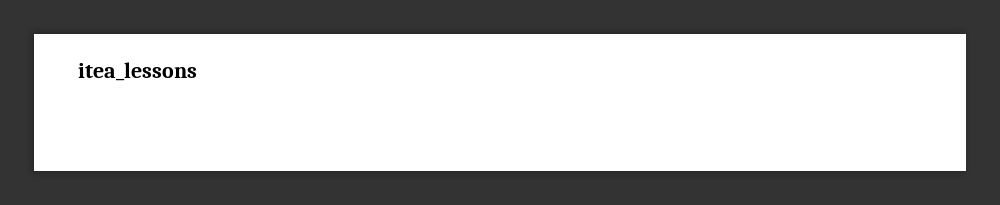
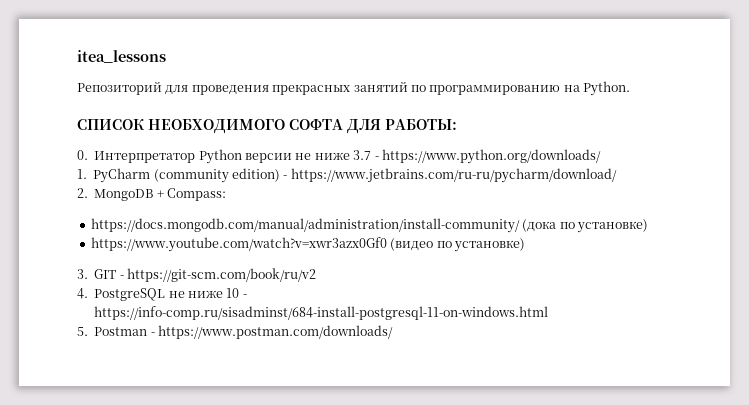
+ Репозиторий для проведения прекрасных занятий по программированию на Python.
+ СПИСОК НЕОБХОДИМОГО СОФТА ДЛЯ РАБОТЫ:
+ 0. Интерпретатор Python версии не ниже 3.7 - https://www.python.org/downloads/
+ 1. PyCharm (community edition) - https://www.jetbrains.com/ru-ru/pycharm/download/
+ 2. MongoDB + Compass:
+ https://docs.mongodb.com/manual/administration/install-community/ (дока по установке)
+ https://www.youtube.com/watch?v=xwr3azx0Gf0 (видео по установке)
+ 3. GIT - https://git-scm.com/book/ru/v2
+ 4. PostgreSQL не ниже 10 - https://info-comp.ru/sisadminst/684-install-postgresql-11-on-windows.html
+ 5. Postman - https://www.postman.com/downloads/

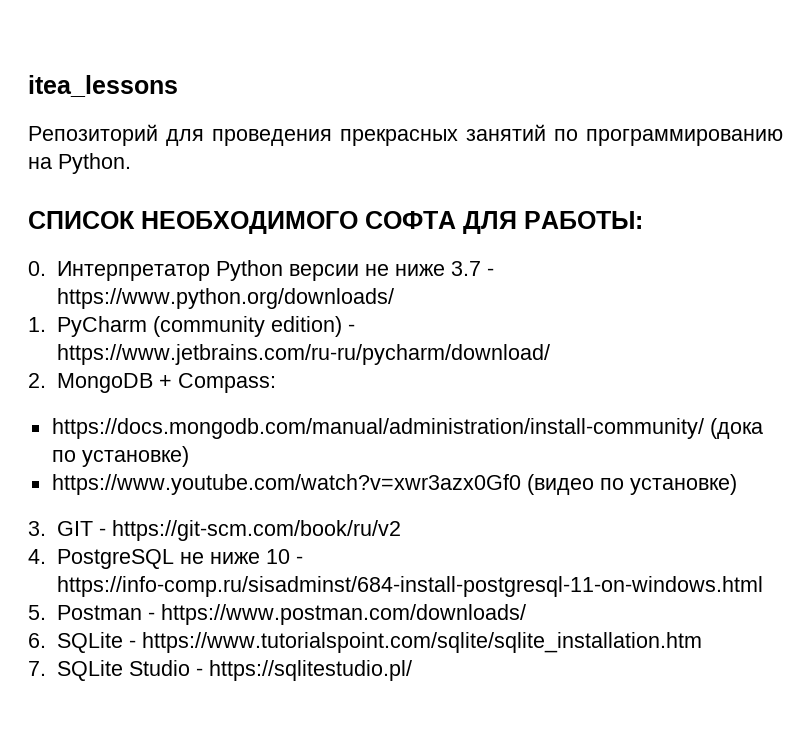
+ 6. SQLite - https://www.tutorialspoint.com/sqlite/sqlite_installation.htm
+ 7. SQLite Studio - https://sqlitestudio.pl/

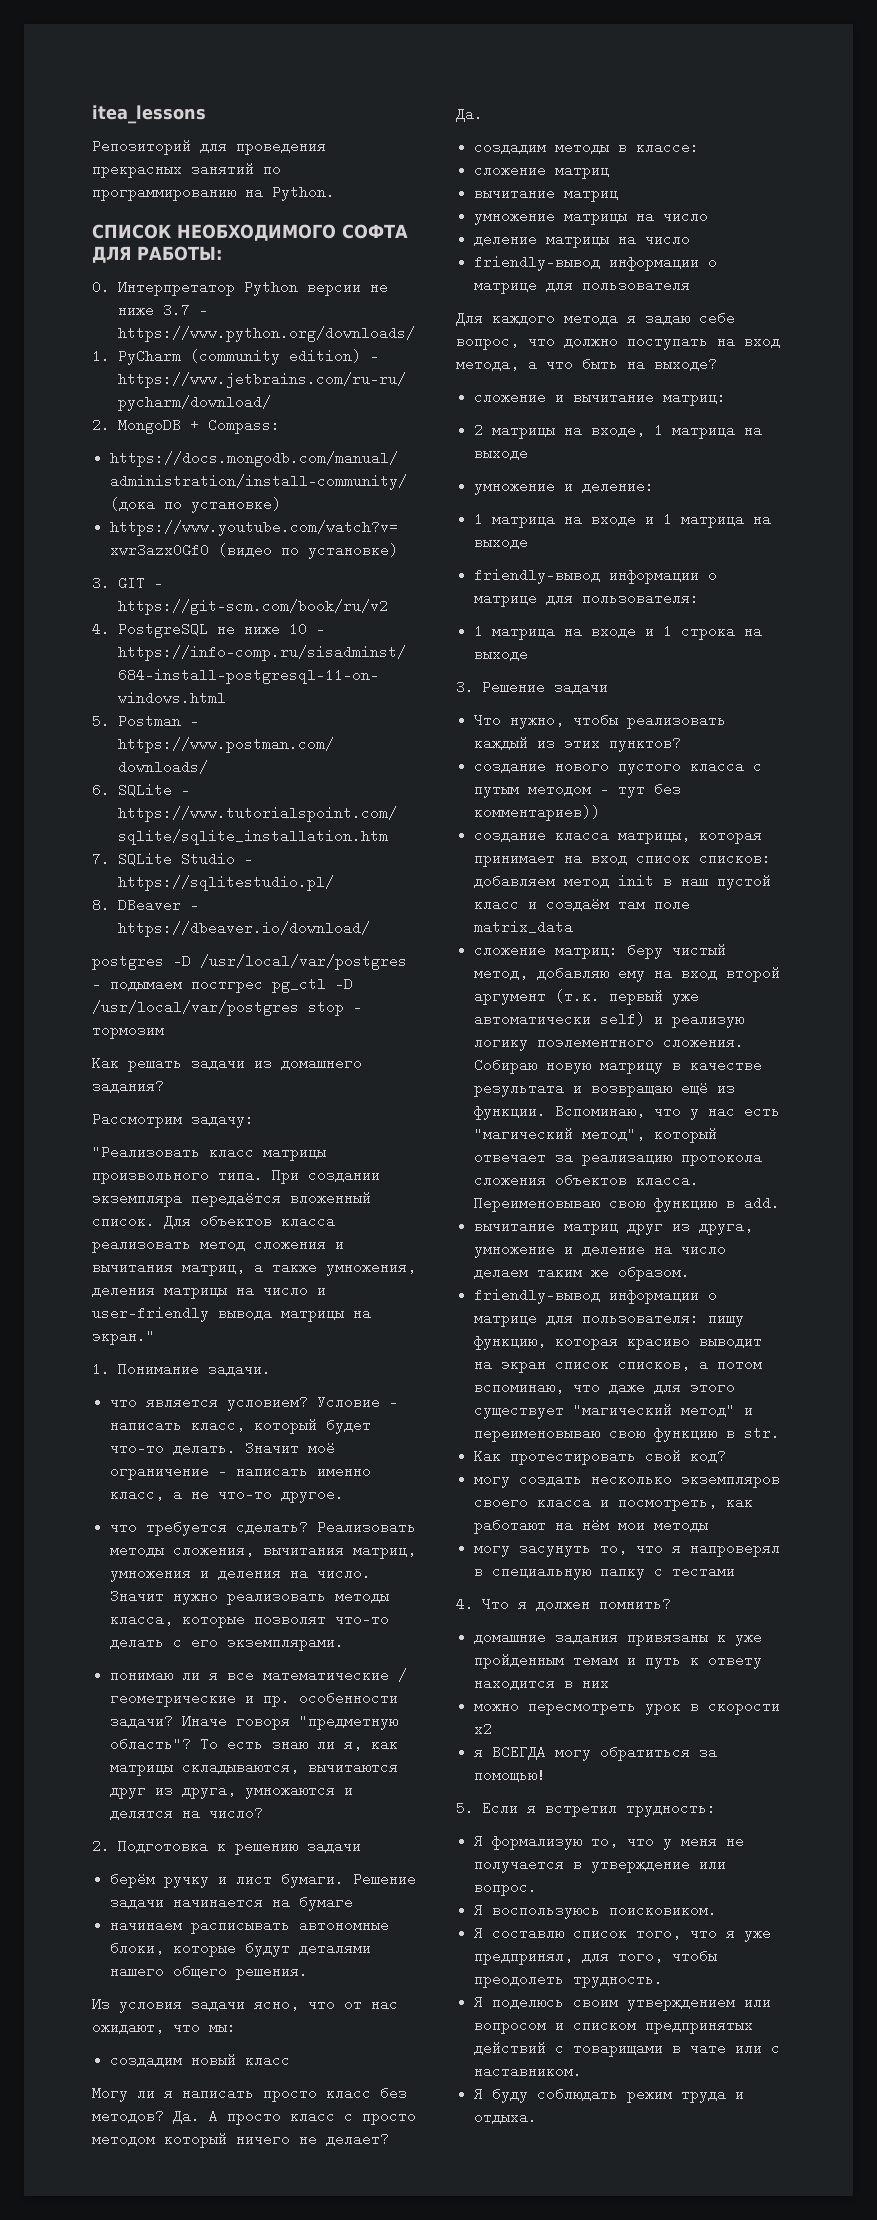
+ 8. DBeaver - https://dbeaver.io/download/
+ postgres -D /usr/local/var/postgres - подымаем постгрес pg_ctl -D /usr/local/var/postgres stop - тормозим
+ Как решать задачи из домашнего задания?
+ Рассмотрим задачу:
+ "Реализовать класс матрицы произвольного типа. При создании экземпляра передаётся вложенный список. Для объектов класса реализовать метод сложения и вычитания матриц, а также умножения, деления матрицы на число и user-friendly вывода матрицы на экран."
+ 1. Понимание задачи.
+ что является условием? Условие - написать класс, который будет что-то делать. Значит моё ограничение - написать именно класс, а не что-то другое.
+ что требуется сделать? Реализовать методы сложения, вычитания матриц, умножения и деления на число. Значит нужно реализовать методы класса, которые позволят что-то делать с его экземплярами.
+ понимаю ли я все математические / геометрические и пр. особенности задачи? Иначе говоря "предметную область"? То есть знаю ли я, как матрицы складываются, вычитаются друг из друга, умножаются и делятся на число?
+ 2. Подготовка к решению задачи
+ берём ручку и лист бумаги. Решение задачи начинается на бумаге
+ начинаем расписывать автономные блоки, которые будут деталями нашего общего решения.
+ Из условия задачи ясно, что от нас ожидают, что мы:
+ создадим новый класс
+ Могу ли я написать просто класс без методов? Да. А просто класс с просто методом который ничего не делает? Да.
+ создадим методы в классе:
+ сложение матриц
+ вычитание матриц
+ умножение матрицы на число
+ деление матрицы на число
+ friendly-вывод информации о матрице для пользователя
+ Для каждого метода я задаю себе вопрос, что должно поступать на вход метода, а что быть на выходе?
+ сложение и вычитание матриц:
+ 2 матрицы на входе, 1 матрица на выходе
+ умножение и деление:
+ 1 матрица на входе и 1 матрица на выходе
+ friendly-вывод информации о матрице для пользователя:
+ 1 матрица на входе и 1 строка на выходе
+ 3. Решение задачи
+ Что нужно, чтобы реализовать каждый из этих пунктов?
+ создание нового пустого класса с путым методом - тут без комментариев))
+ создание класса матрицы, которая принимает на вход список списков: добавляем метод init в наш пустой класс и создаём там поле matrix_data
+ сложение матриц: беру чистый метод, добавляю ему на вход второй аргумент (т.к. первый уже автоматически self) и реализую логику поэлементного сложения. Собираю новую матрицу в качестве результата и возвращаю ещё из функции. Вспоминаю, что у нас есть "магический метод", который отвечает за реализацию протокола сложения объектов класса. Переименовываю свою функцию в add.
+ вычитание матриц друг из друга, умножение и деление на число делаем таким же образом.
+ friendly-вывод информации о матрице для пользователя: пишу функцию, которая красиво выводит на экран список списков, а потом вспоминаю, что даже для этого существует "магический метод" и переименовываю свою функцию в str.
+ Как протестировать свой код?
+ могу создать несколько экземпляров своего класса и посмотреть, как работают на нём мои методы
+ могу засунуть то, что я напроверял в специальную папку с тестами
+ 4. Что я должен помнить?
+ домашние задания привязаны к уже пройденным темам и путь к ответу находится в них
+ можно пересмотреть урок в скорости х2
+ я ВСЕГДА могу обратиться за помощью!
+ 5. Если я встретил трудность:
+ Я формализую то, что у меня не получается в утверждение или вопрос.
+ Я воспользуюсь поисковиком.
+ Я составлю список того, что я уже предпринял, для того, чтобы преодолеть трудность.
+ Я поделюсь своим утверждением или вопросом и списком предпринятых действий с товарищами в чате или с наставником.
+ Я буду соблюдать режим труда и отдыха.

